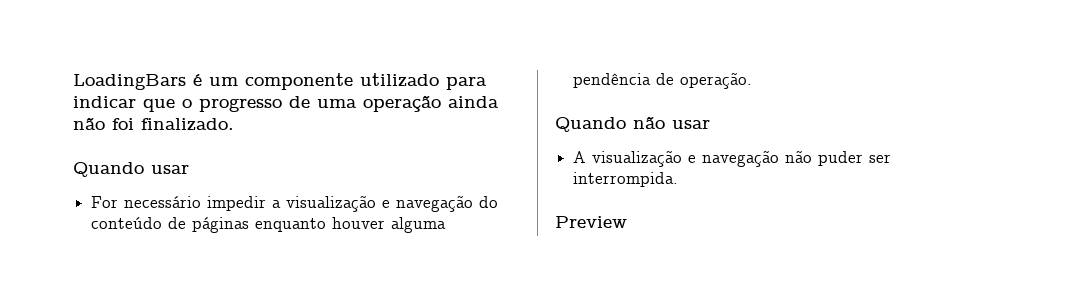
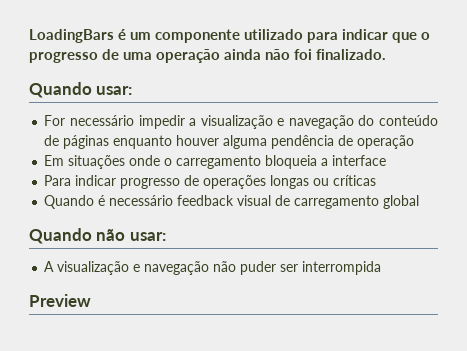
- Quando usar
+ Quando usar:
- For necessário impedir a visualização e navegação do conteúdo de páginas enquanto houver alguma pendência de operação.
+ For necessário impedir a visualização e navegação do conteúdo de páginas enquanto houver alguma pendência de operação
+ Em situações onde o carregamento bloqueia a interface
+ Para indicar progresso de operações longas ou críticas
+ Quando é necessário feedback visual de carregamento global
- Quando não usar
+ Quando não usar:
- A visualização e navegação não puder ser interrompida.
+ A visualização e navegação não puder ser interrompida

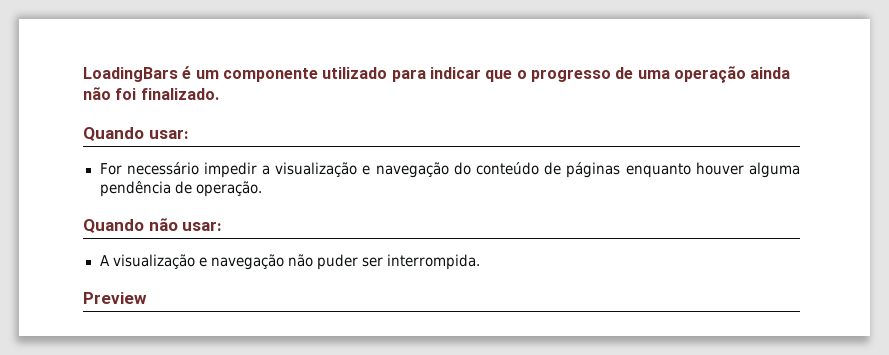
- For necessário impedir a visualização e navegação do conteúdo de páginas enquanto houver alguma pendência de operação
- Em situações onde o carregamento bloqueia a interface
- Para indicar progresso de operações longas ou críticas
- Quando é necessário feedback visual de carregamento global
+ For necessário impedir a visualização e navegação do conteúdo de páginas enquanto houver alguma pendência de operação.
- A visualização e navegação não puder ser interrompida
+ A visualização e navegação não puder ser interrompida.

